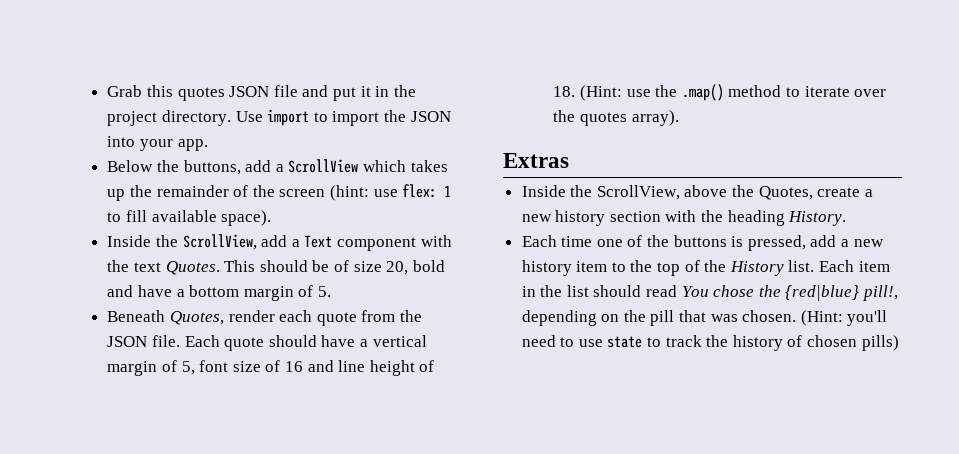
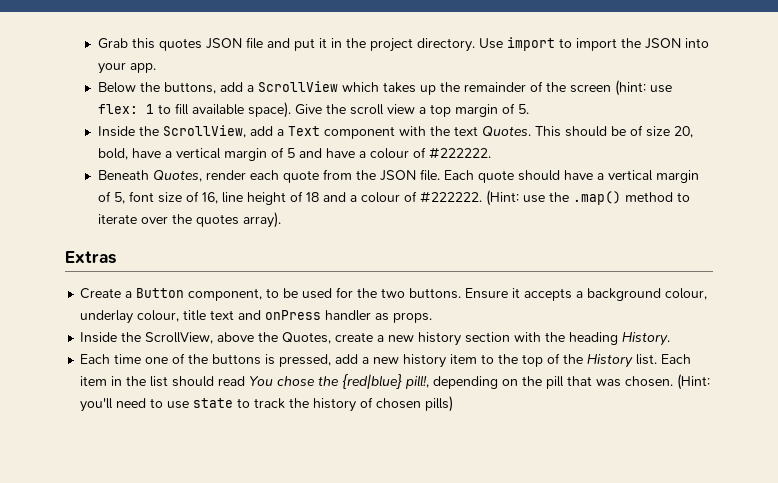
+ Give the scroll view a top margin of 5.
- This should be of size 20, bold and have a bottom margin of 5.
+ This should be of size 20, bold, have a vertical margin of 5 and have a colour of #222222.
- Each quote should have a vertical margin of 5, font size of 16 and line height of 18. (Hint: use the .map() method to iterate over the quotes array).
+ Each quote should have a vertical margin of 5, font size of 16, line height of 18 and a colour of #222222. (Hint: use the .map() method to iterate over the quotes array).
+ Create a Button component, to be used for the two buttons. Ensure it accepts a background colour, underlay colour, title text and onPress handler as props.

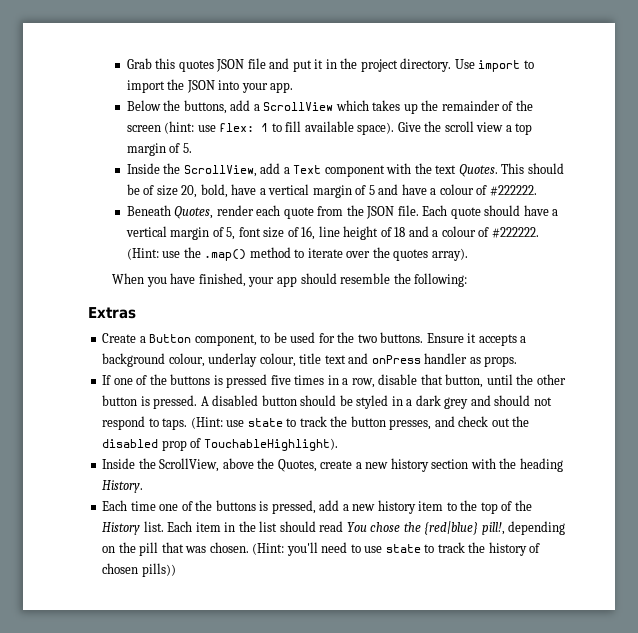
+ When you have finished, your app should resemble the following:
+ If one of the buttons is pressed five times in a row, disable that button, until the other button is pressed. A disabled button should be styled in a dark grey and should not respond to taps. (Hint: use state to track the button presses, and check out the disabled prop of TouchableHighlight).
- (Hint: you'll need to use state to track the history of chosen pills)
+ (Hint: you'll need to use state to track the history of chosen pills))

